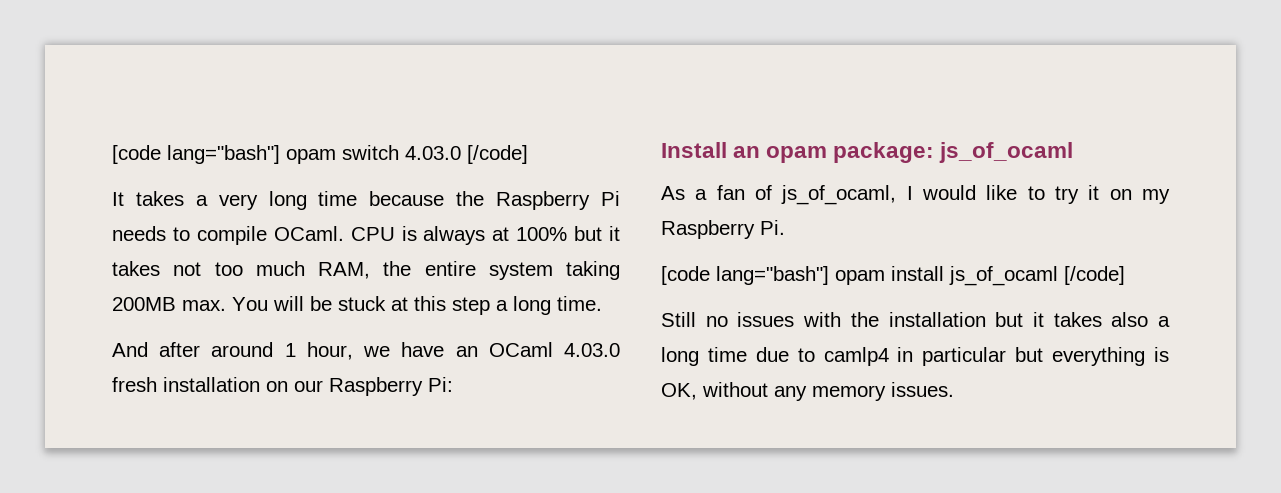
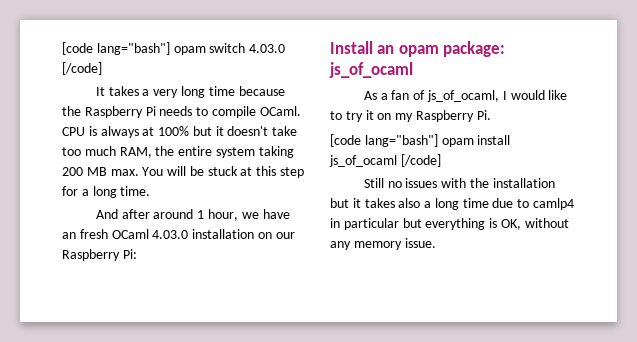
- CPU is always at 100% but it takes not too much RAM, the entire system taking 200MB max. You will be stuck at this step a long time.
+ CPU is always at 100% but it doesn't take too much RAM, the entire system taking 200 MB max. You will be stuck at this step for a long time.
- And after around 1 hour, we have an OCaml 4.03.0 fresh installation on our Raspberry Pi:
+ And after around 1 hour, we have an fresh OCaml 4.03.0 installation on our Raspberry Pi:
- Still no issues with the installation but it takes also a long time due to camlp4 in particular but everything is OK, without any memory issues.
+ Still no issues with the installation but it takes also a long time due to camlp4 in particular but everything is OK, without any memory issue.

